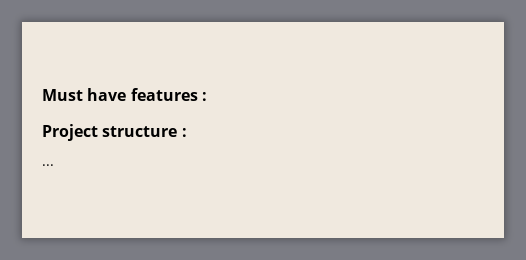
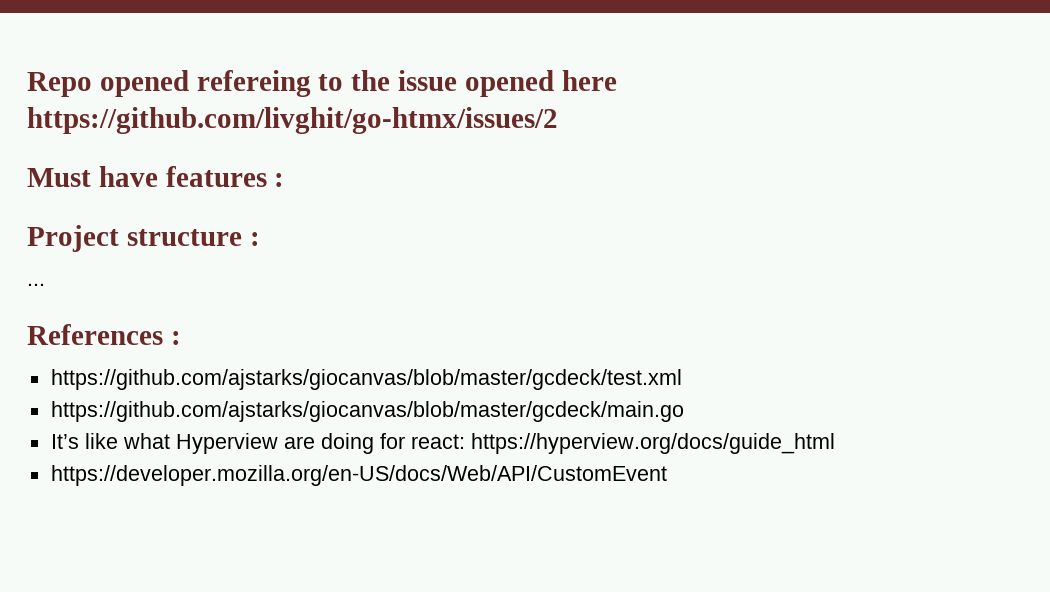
+ Repo opened refereing to the issue opened here https://github.com/livghit/go-htmx/issues/2
+ References :
+ https://github.com/ajstarks/giocanvas/blob/master/gcdeck/test.xml
+ https://github.com/ajstarks/giocanvas/blob/master/gcdeck/main.go
+ It’s like what Hyperview are doing for react: https://hyperview.org/docs/guide_html
+ https://developer.mozilla.org/en-US/docs/Web/API/CustomEvent

